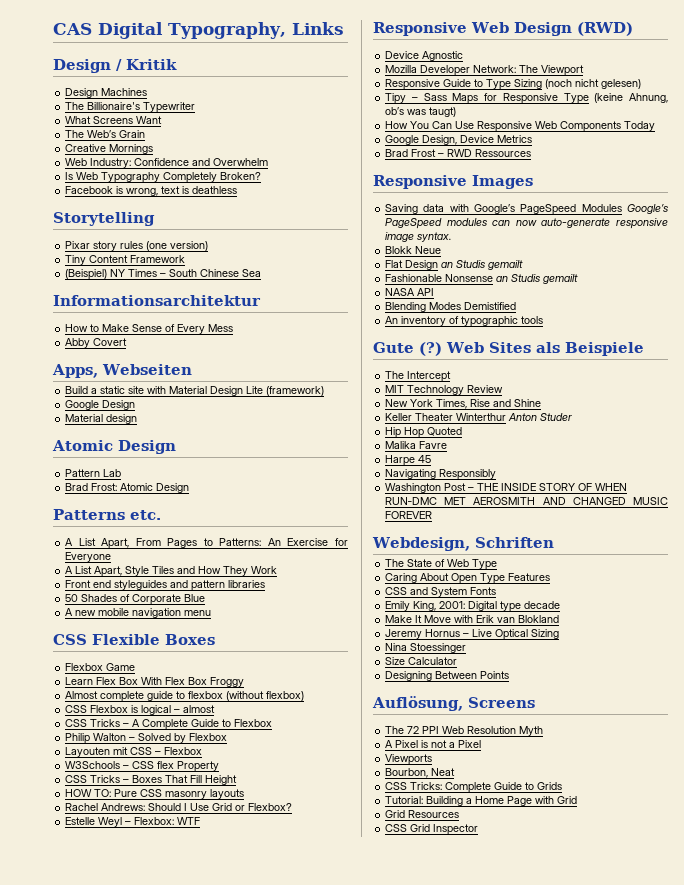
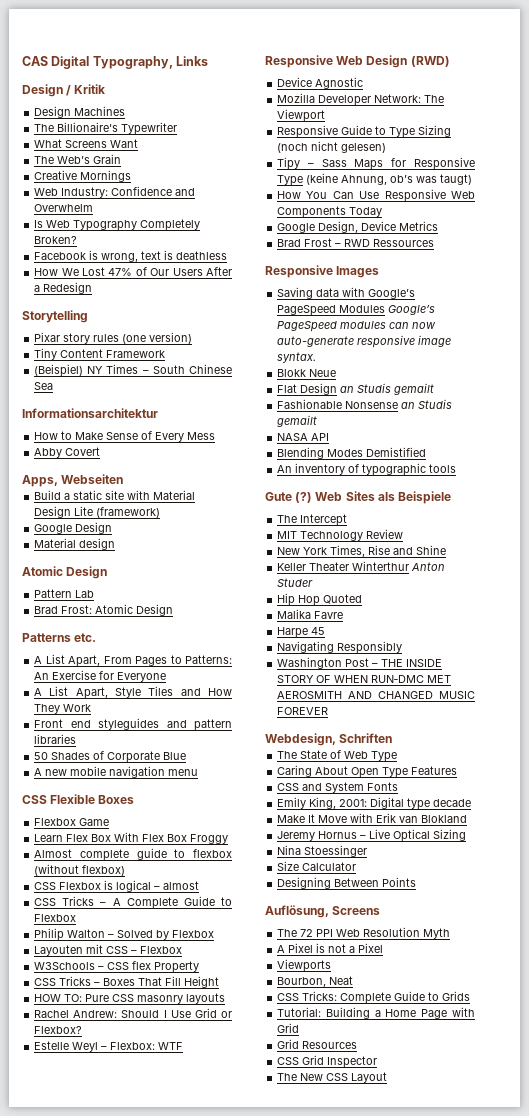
+ How We Lost 47% of Our Users After a Redesign
- Rachel Andrews: Should I Use Grid or Flexbox?
+ Rachel Andrew: Should I Use Grid or Flexbox?
+ The New CSS Layout

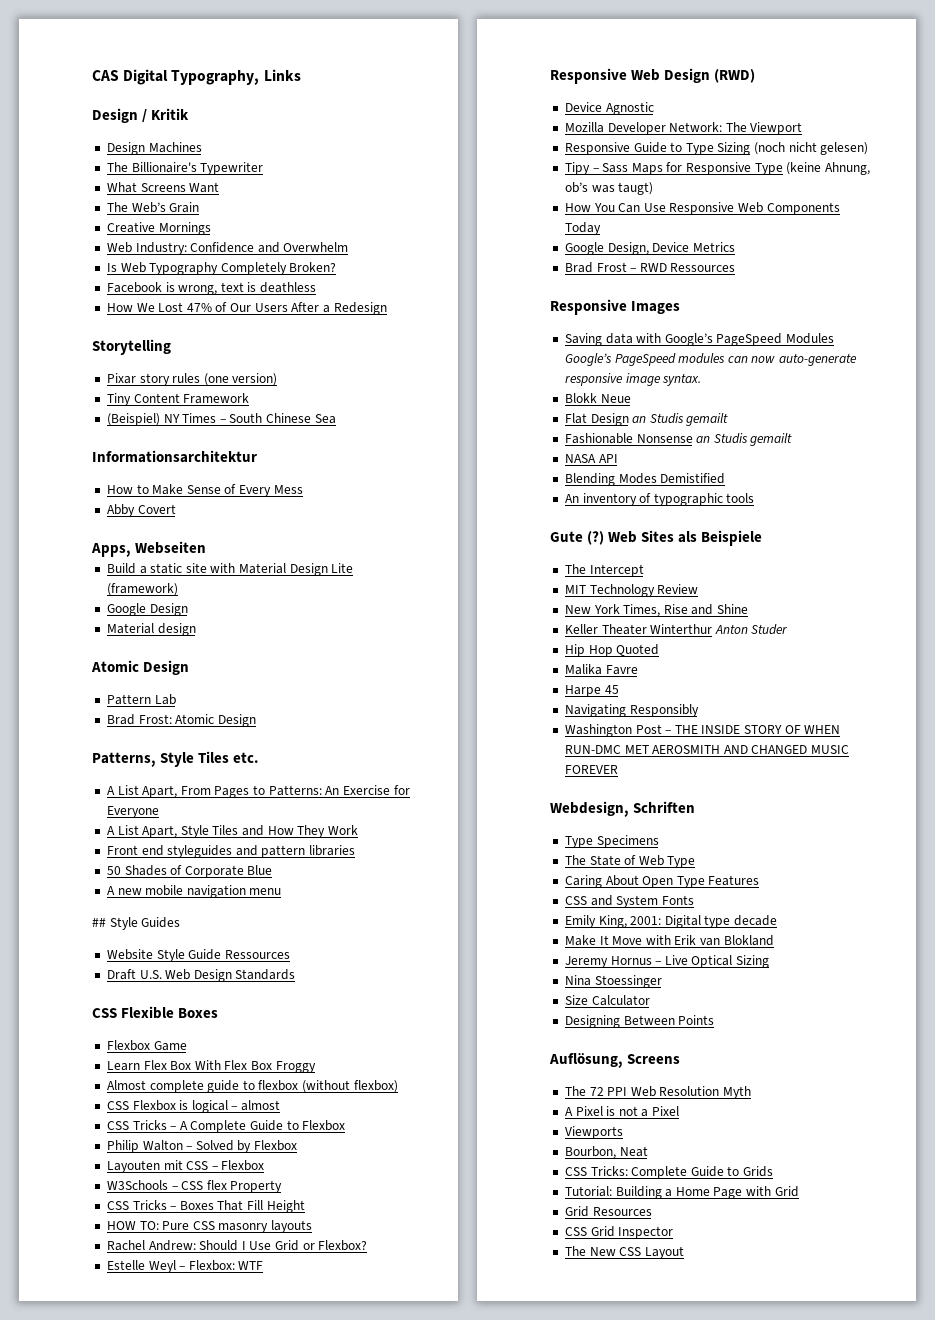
- Patterns etc.
+ Patterns, Style Tiles etc.
+ ## Style Guides
+ Website Style Guide Ressources
+ Draft U.S. Web Design Standards
+ Type Specimens

